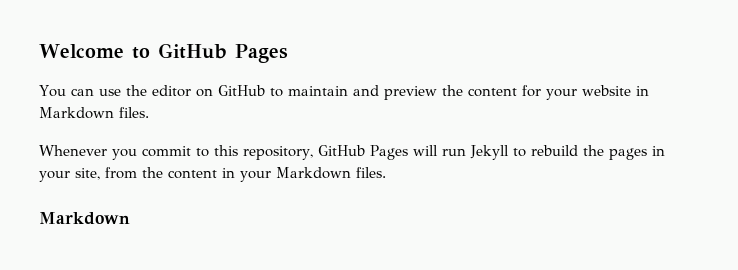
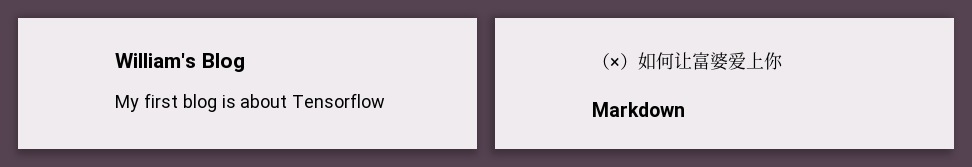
- Welcome to GitHub Pages
- You can use the editor on GitHub to maintain and preview the content for your website in Markdown files.
- Whenever you commit to this repository, GitHub Pages will run Jekyll to rebuild the pages in your site, from the content in your Markdown files.
+ William's Blog
+ My first blog is about Tensorflow（×）如何让富婆爱上你

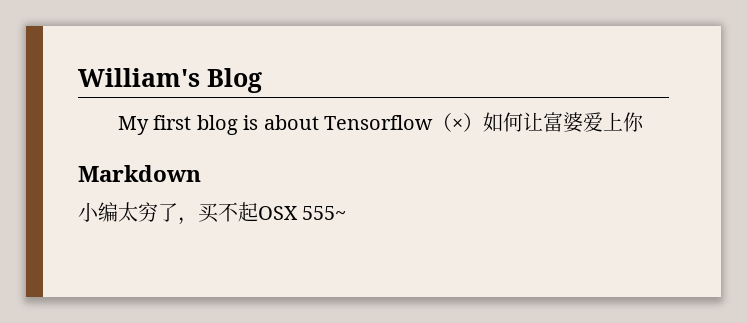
+ 小编太穷了，买不起OSX 555~

